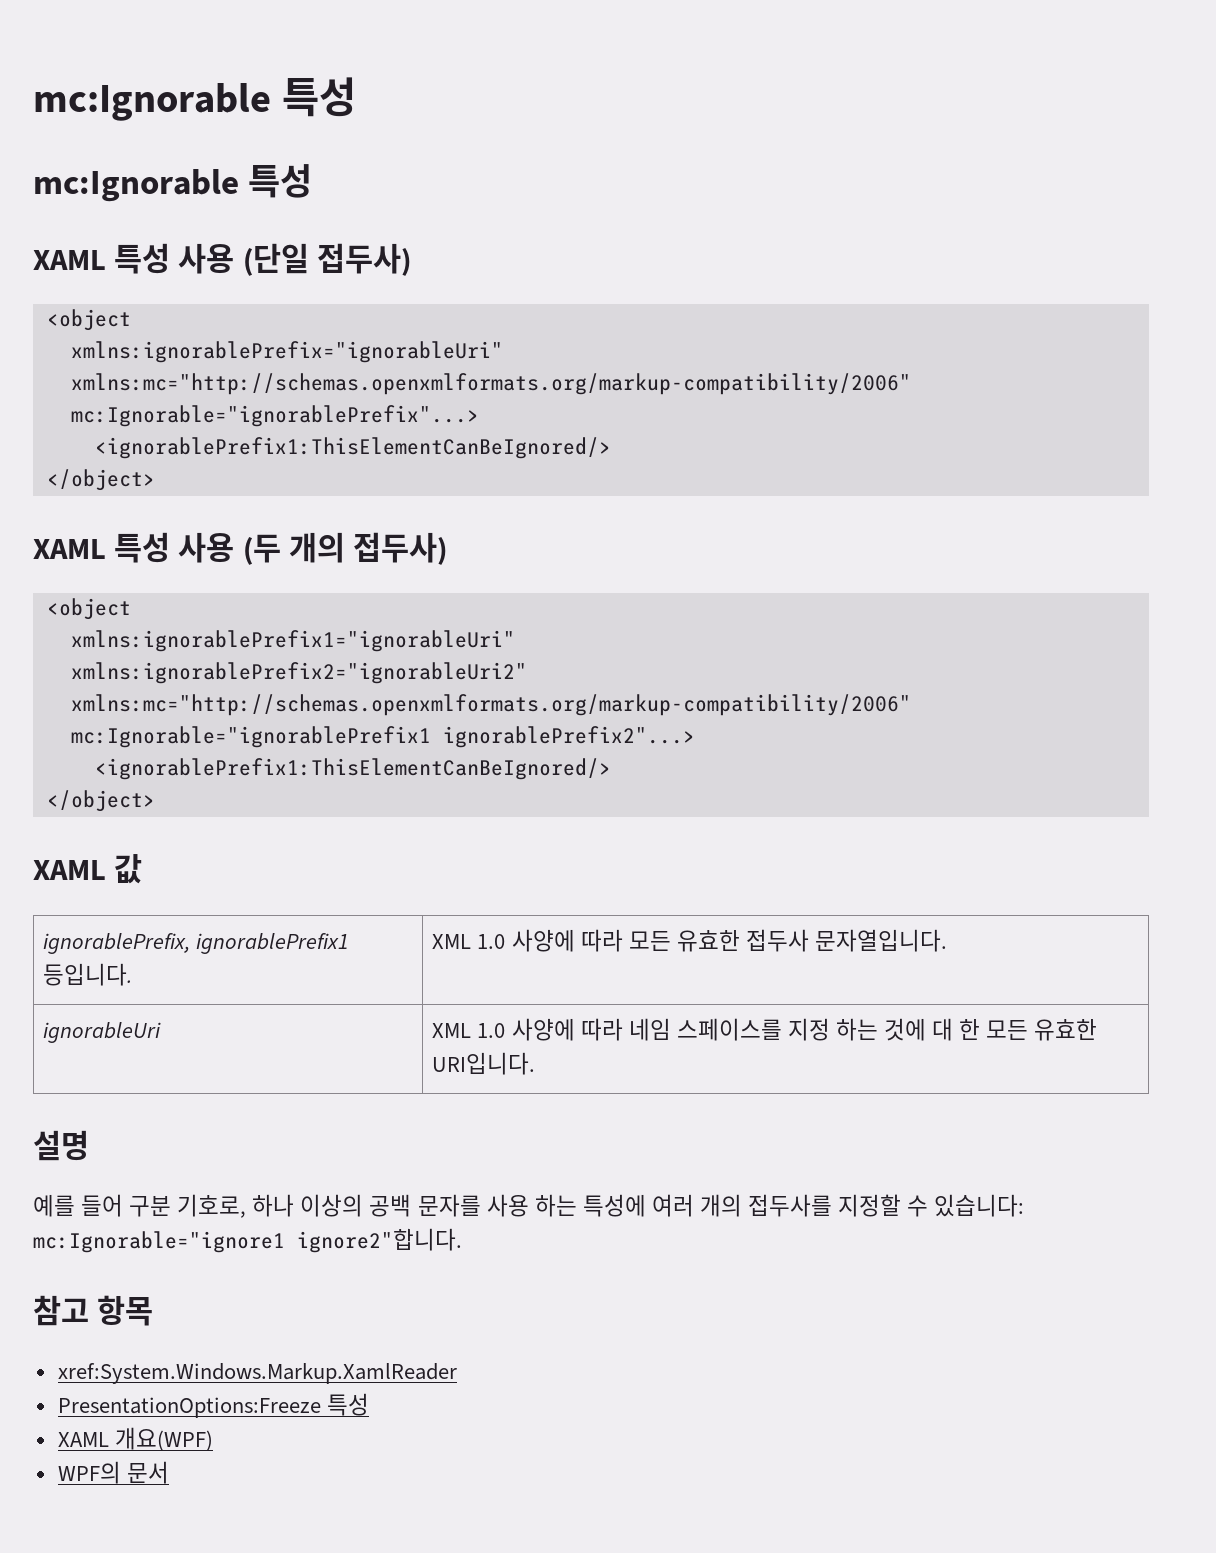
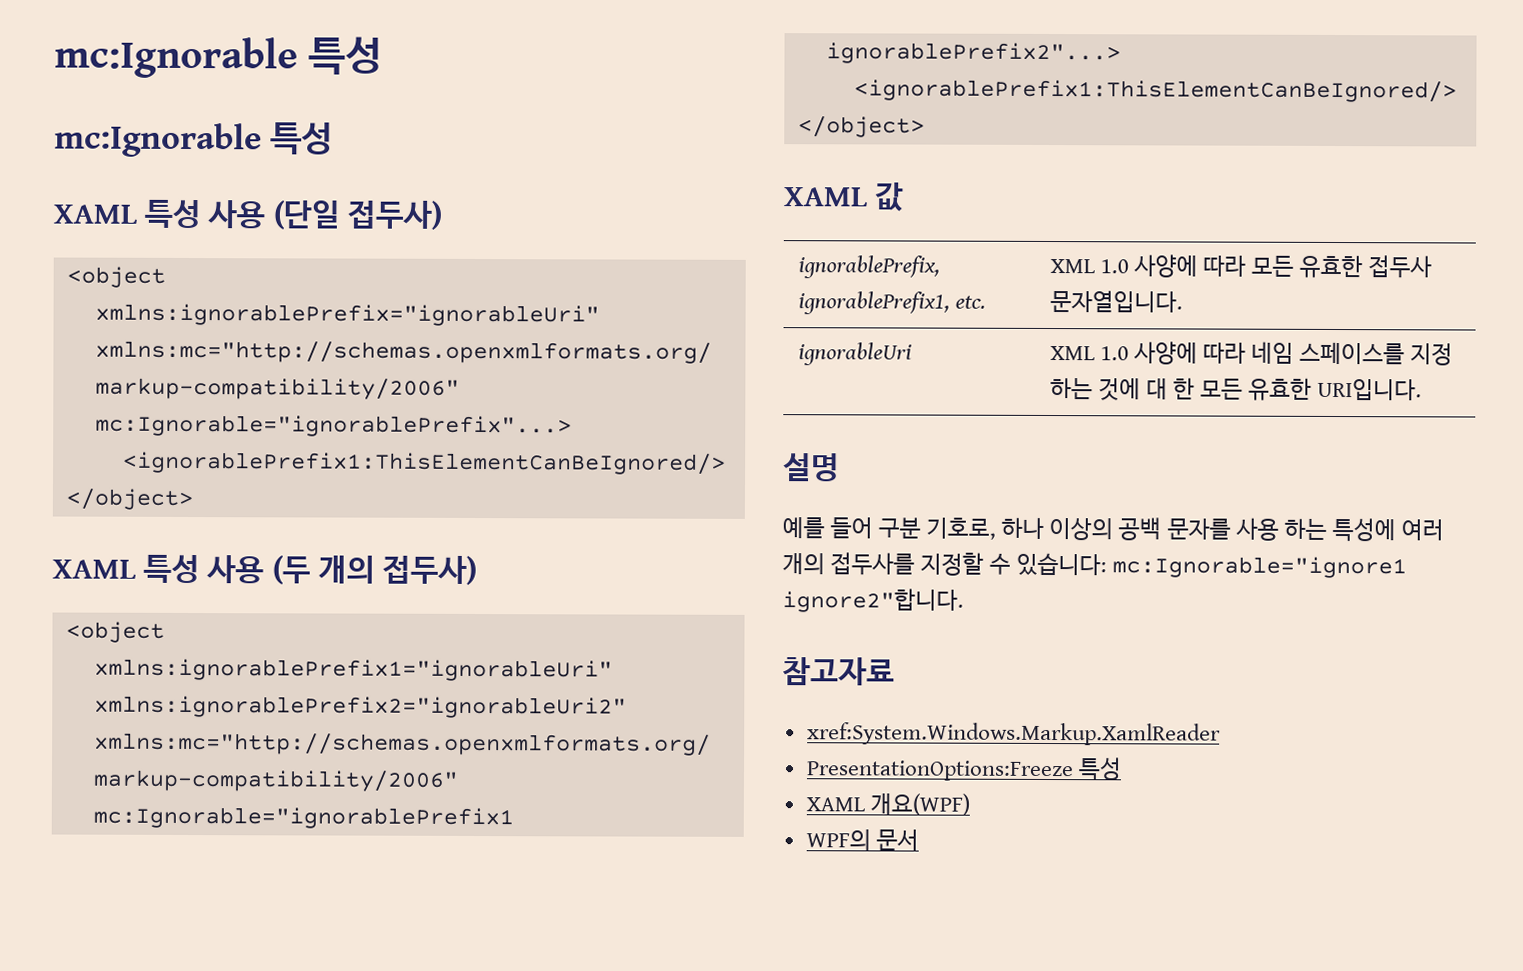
- ignorablePrefix, ignorablePrefix1 등입니다. | XML 1.0 사양에 따라 모든 유효한 접두사 문자열입니다.
+ ignorablePrefix, ignorablePrefix1, etc. | XML 1.0 사양에 따라 모든 유효한 접두사 문자열입니다.
- 참고 항목
+ 참고자료

